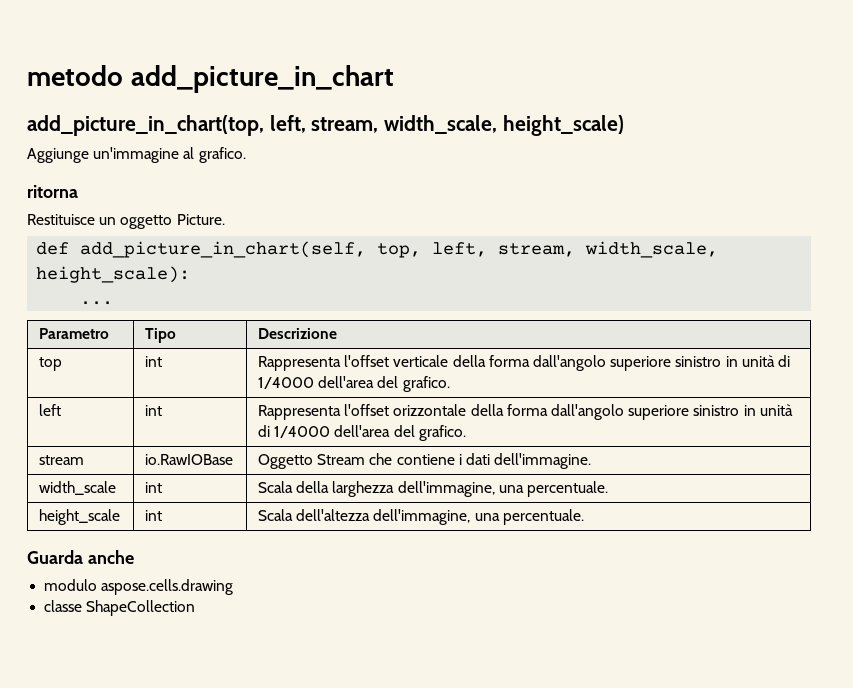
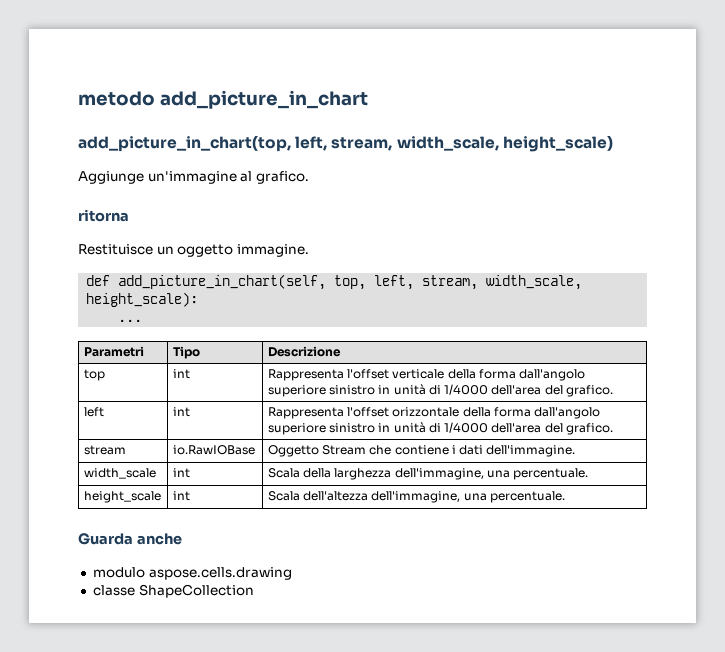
- Restituisce un oggetto Picture.
+ Restituisce un oggetto immagine.
- Parametro | Tipo | Descrizione
+ Parametri | Tipo | Descrizione

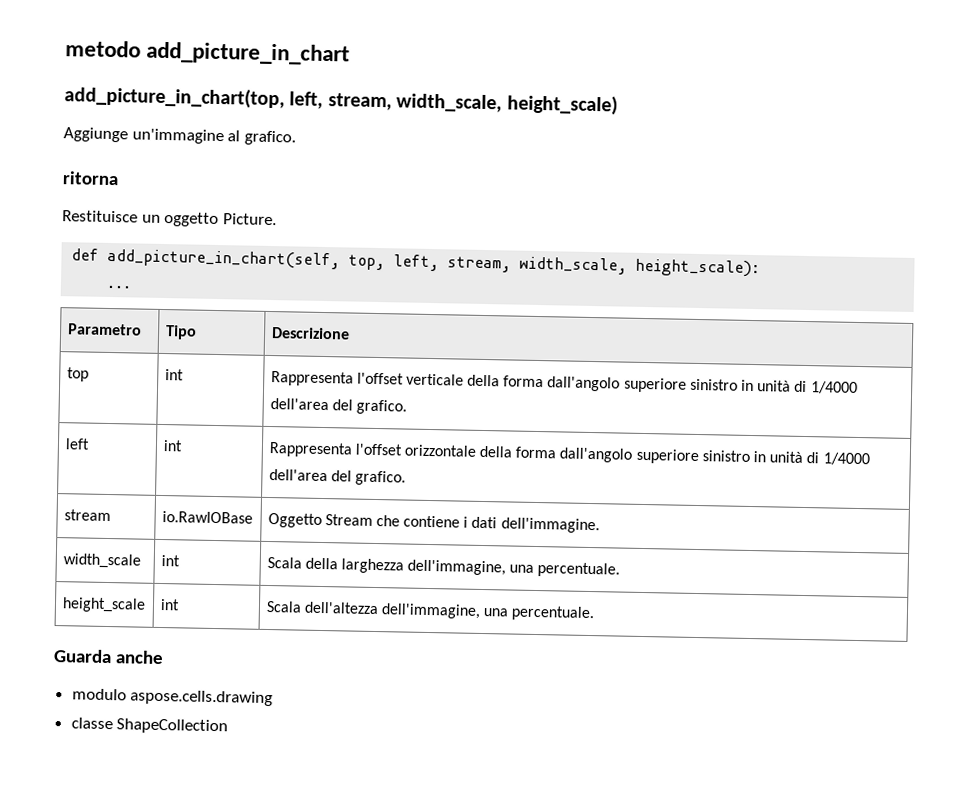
- Restituisce un oggetto immagine.
+ Restituisce un oggetto Picture.
- Parametri | Tipo | Descrizione
+ Parametro | Tipo | Descrizione

